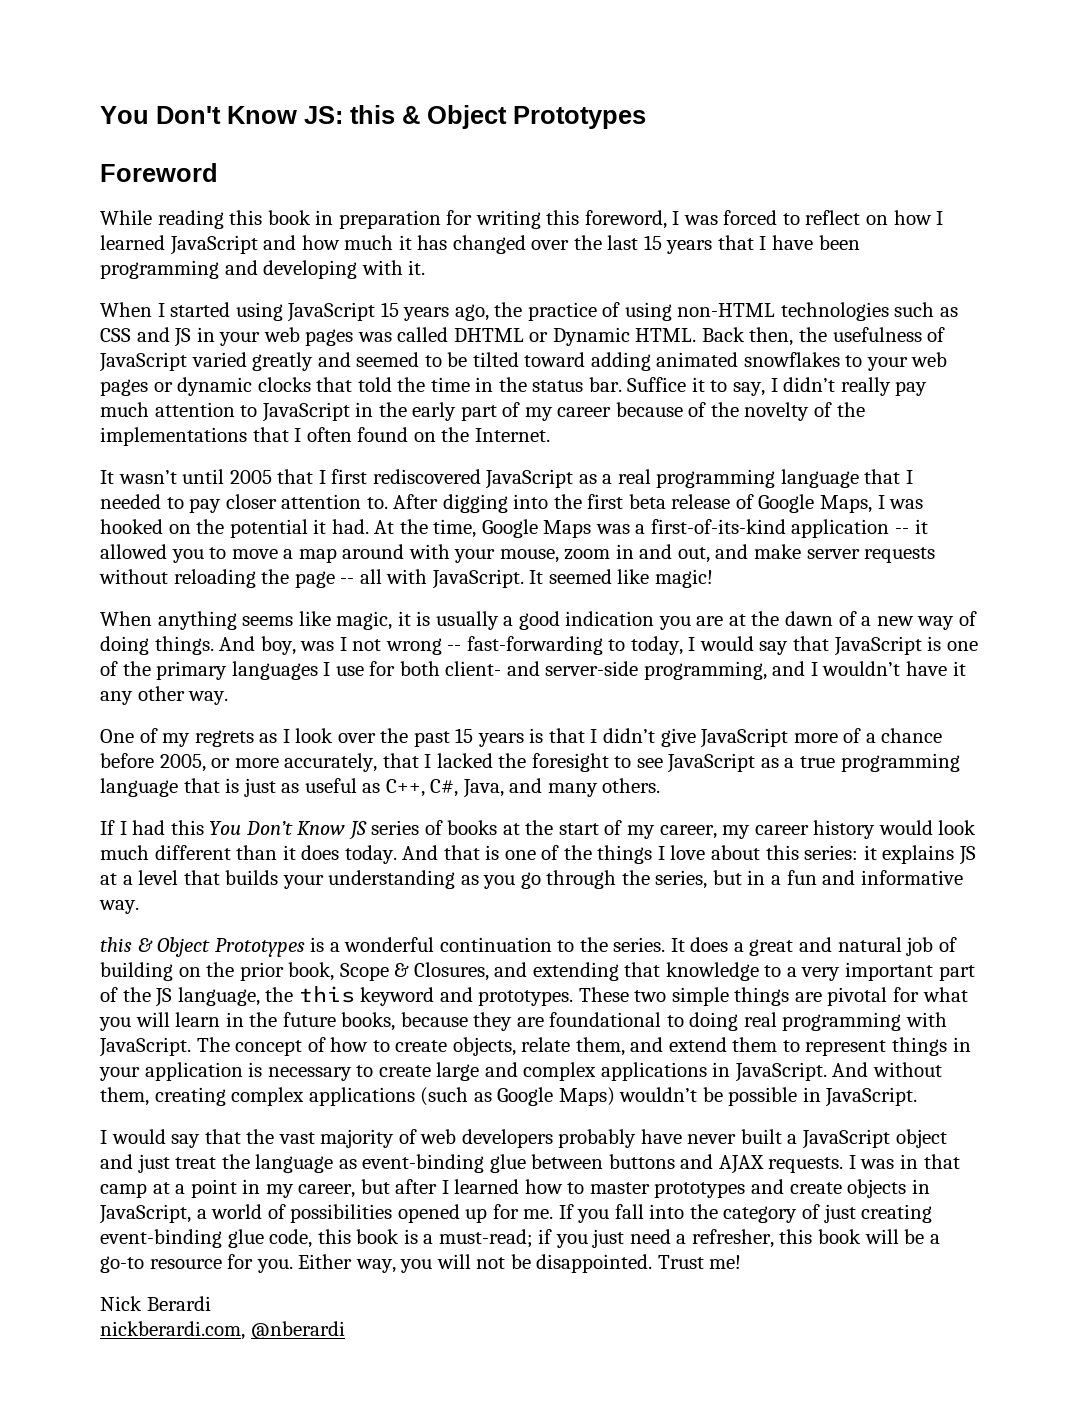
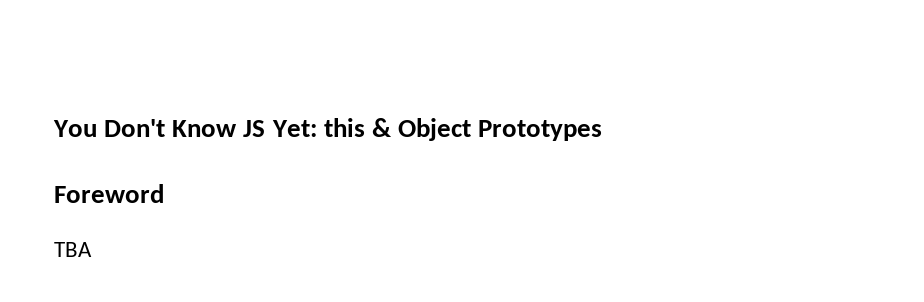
- You Don't Know JS: this & Object Prototypes
+ You Don't Know JS Yet: this & Object Prototypes
- While reading this book in preparation for writing this foreword, I was forced to reflect on how I learned JavaScript and how much it has changed over the last 15 years that I have been programming and developing with it.
- When I started using JavaScript 15 years ago, the practice of using non-HTML technologies such as CSS and JS in your web pages was called DHTML or Dynamic HTML. Back then, the usefulness of JavaScript varied greatly and seemed to be tilted toward adding animated snowflakes to your web pages or dynamic clocks that told the time in the status bar. Suffice it to say, I didn’t really pay much attention to JavaScript in the early part of my career because of the novelty of the implementations that I often found on the Internet.
- It wasn’t until 2005 that I first rediscovered JavaScript as a real programming language that I needed to pay closer attention to. After digging into the first beta release of Google Maps, I was hooked on the potential it had. At the time, Google Maps was a first-of-its-kind application -- it allowed you to move a map around with your mouse, zoom in and out, and make server requests without reloading the page -- all with JavaScript. It seemed like magic!
- When anything seems like magic, it is usually a good indication you are at the dawn of a new way of doing things. And boy, was I not wrong -- fast-forwarding to today, I would say that JavaScript is one of the primary languages I use for both client- and server-side programming, and I wouldn’t have it any other way.
- One of my regrets as I look over the past 15 years is that I didn’t give JavaScript more of a chance before 2005, or more accurately, that I lacked the foresight to see JavaScript as a true programming language that is just as useful as C++, C#, Java, and many others.
- If I had this You Don’t Know JS series of books at the start of my career, my career history would look much different than it does today. And that is one of the things I love about this series: it explains JS at a level that builds your understanding as you go through the series, but in a fun and informative way.
- this & Object Prototypes is a wonderful continuation to the series. It does a great and natural job of building on the prior book, Scope & Closures, and extending that knowledge to a very important part of the JS language, the this keyword and prototypes. These two simple things are pivotal for what you will learn in the future books, because they are foundational to doing real programming with JavaScript. The concept of how to create objects, relate them, and extend them to represent things in your application is necessary to create large and complex applications in JavaScript. And without them, creating complex applications (such as Google Maps) wouldn’t be possible in JavaScript.
- I would say that the vast majority of web developers probably have never built a JavaScript object and just treat the language as event-binding glue between buttons and AJAX requests. I was in that camp at a point in my career, but after I learned how to master prototypes and create objects in JavaScript, a world of possibilities opened up for me. If you fall into the category of just creating event-binding glue code, this book is a must-read; if you just need a refresher, this book will be a go-to resource for you. Either way, you will not be disappointed. Trust me!
- Nick Berardi
- nickberardi.com, @nberardi
+ TBA

